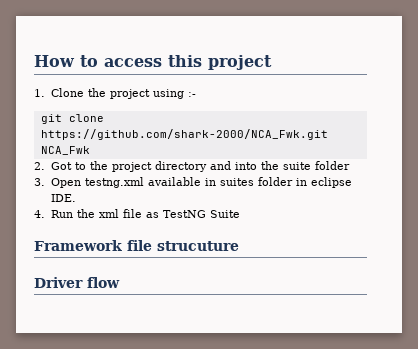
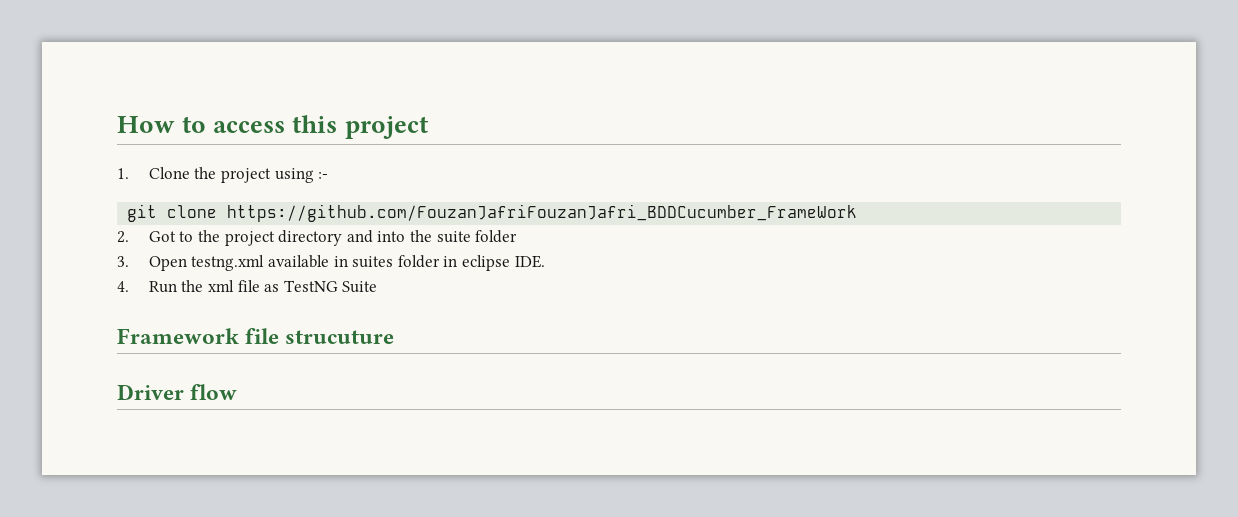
- git clone https://github.com/shark-2000/NCA_Fwk.git NCA_Fwk
+ git clone https://github.com/FouzanJafriFouzanJafri_BDDCucumber_FrameWork

